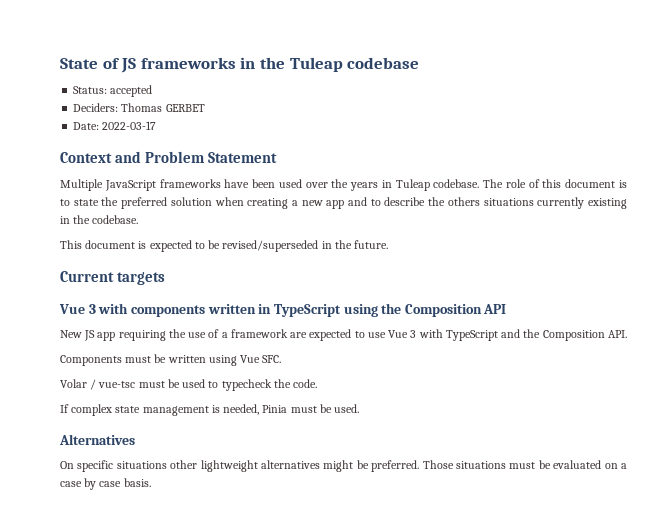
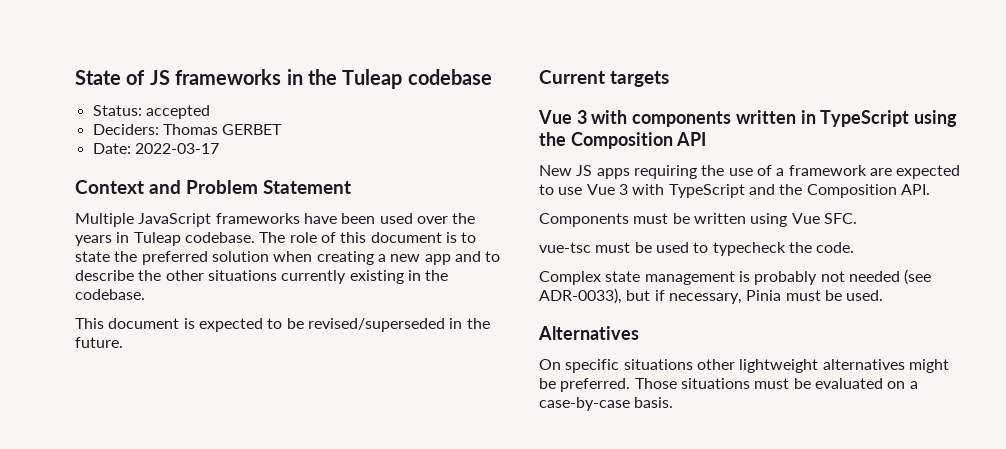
- The role of this document is to state the preferred solution when creating a new app and to describe the others situations currently existing in the codebase.
+ The role of this document is to state the preferred solution when creating a new app and to describe the other situations currently existing in the codebase.
- New JS app requiring the use of a framework are expected to use Vue 3 with TypeScript and the Composition API.
+ New JS apps requiring the use of a framework are expected to use Vue 3 with TypeScript and the Composition API.
- Volar / vue-tsc must be used to typecheck the code.
+ vue-tsc must be used to typecheck the code.
- If complex state management is needed, Pinia must be used.
+ Complex state management is probably not needed (see ADR-0033), but if necessary, Pinia must be used.
- Those situations must be evaluated on a case by case basis.
+ Those situations must be evaluated on a case-by-case basis.

